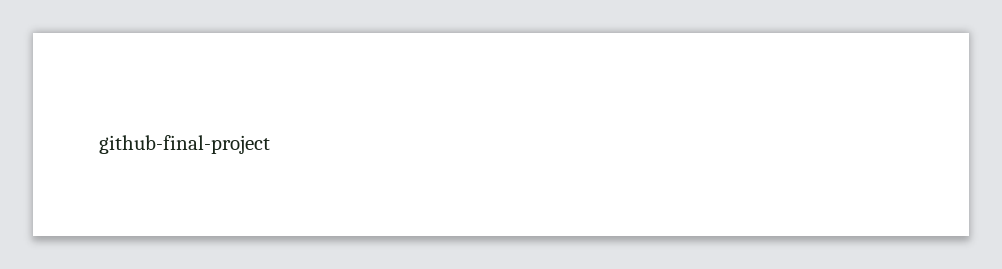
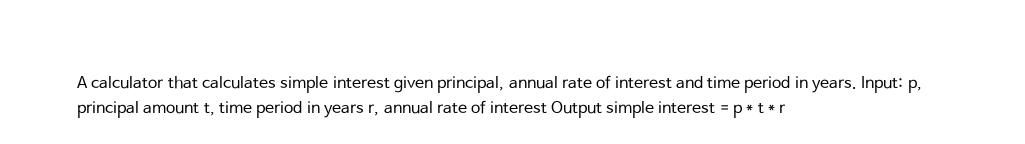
- github-final-project
+ A calculator that calculates simple interest given principal, annual rate of interest and time period in years. Input: p, principal amount t, time period in years r, annual rate of interest Output simple interest = p * t * r

